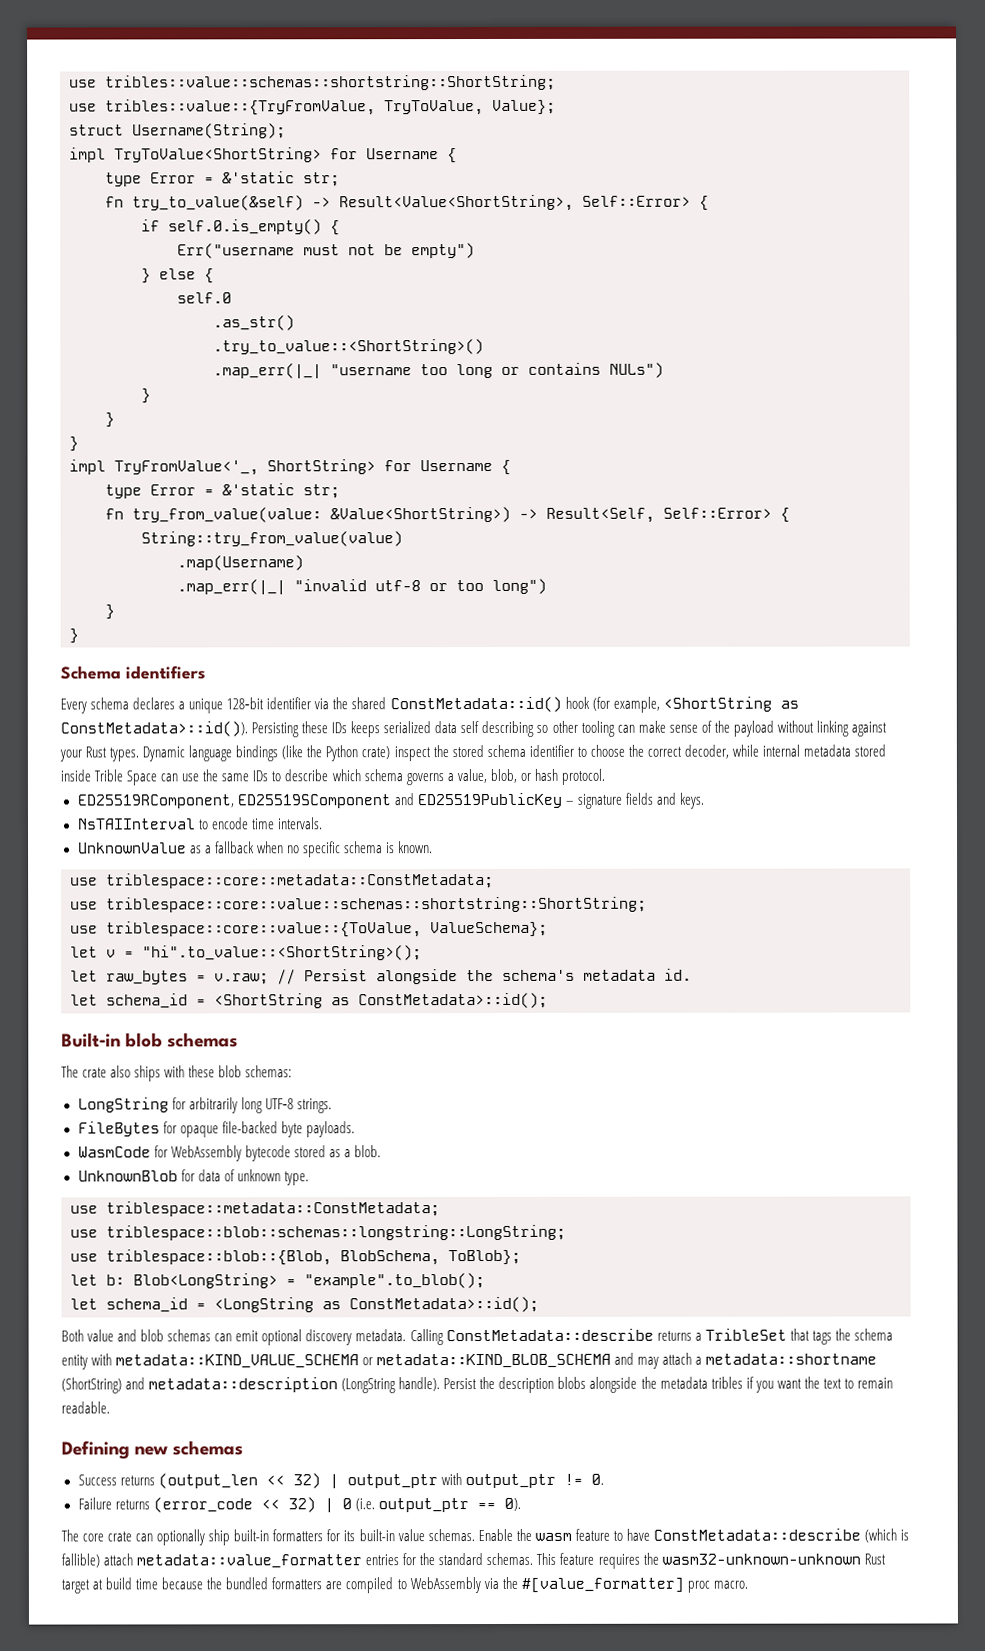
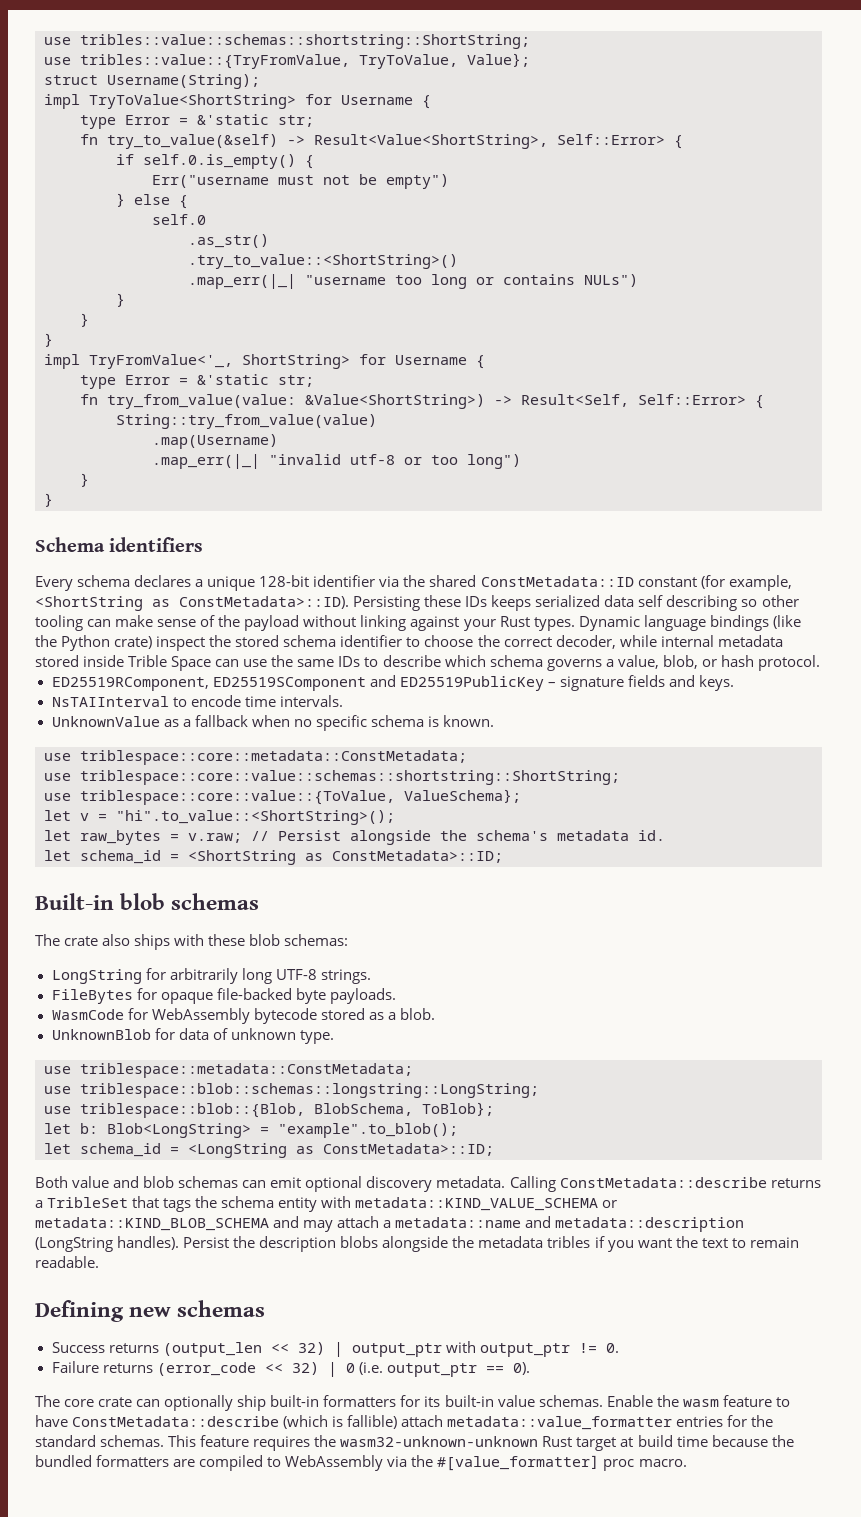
- Every schema declares a unique 128‑bit identifier via the shared ConstMetadata::id() hook (for example, <ShortString as ConstMetadata>::id()).
+ Every schema declares a unique 128‑bit identifier via the shared ConstMetadata::ID constant (for example, <ShortString as ConstMetadata>::ID).
- let schema_id = <ShortString as ConstMetadata>::id();
+ let schema_id = <ShortString as ConstMetadata>::ID;
- let schema_id = <LongString as ConstMetadata>::id();
+ let schema_id = <LongString as ConstMetadata>::ID;
- Calling ConstMetadata::describe returns a TribleSet that tags the schema entity with metadata::KIND_VALUE_SCHEMA or metadata::KIND_BLOB_SCHEMA and may attach a metadata::shortname (ShortString) and metadata::description (LongString handle).
+ Calling ConstMetadata::describe returns a TribleSet that tags the schema entity with metadata::KIND_VALUE_SCHEMA or metadata::KIND_BLOB_SCHEMA and may attach a metadata::name and metadata::description (LongString handles).

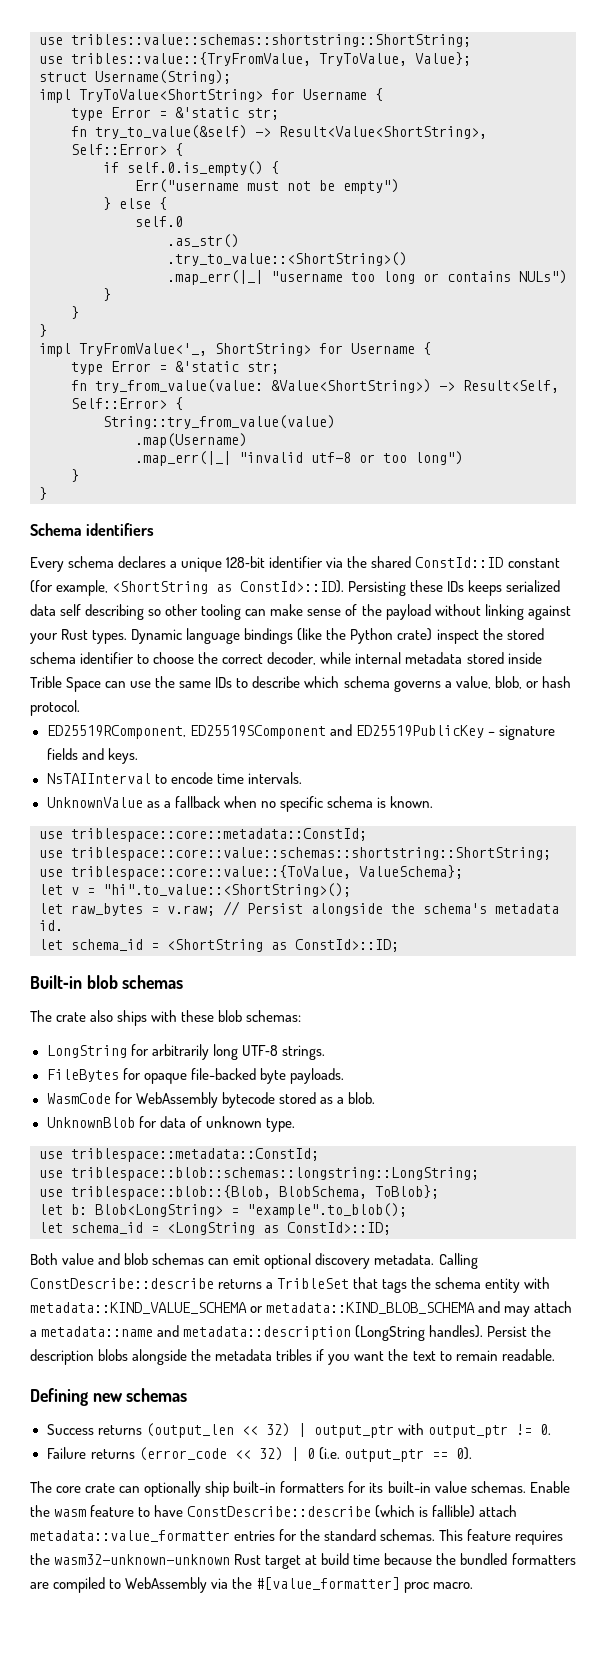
- Every schema declares a unique 128‑bit identifier via the shared ConstMetadata::ID constant (for example, <ShortString as ConstMetadata>::ID).
+ Every schema declares a unique 128‑bit identifier via the shared ConstId::ID constant (for example, <ShortString as ConstId>::ID).
- use triblespace::core::metadata::ConstMetadata;
+ use triblespace::core::metadata::ConstId;
- let schema_id = <ShortString as ConstMetadata>::ID;
+ let schema_id = <ShortString as ConstId>::ID;
- use triblespace::metadata::ConstMetadata;
+ use triblespace::metadata::ConstId;
- let schema_id = <LongString as ConstMetadata>::ID;
+ let schema_id = <LongString as ConstId>::ID;
- Calling ConstMetadata::describe returns a TribleSet that tags the schema entity with metadata::KIND_VALUE_SCHEMA or metadata::KIND_BLOB_SCHEMA and may attach a metadata::name and metadata::description (LongString handles).
+ Calling ConstDescribe::describe returns a TribleSet that tags the schema entity with metadata::KIND_VALUE_SCHEMA or metadata::KIND_BLOB_SCHEMA and may attach a metadata::name and metadata::description (LongString handles).
- Enable the wasm feature to have ConstMetadata::describe (which is fallible) attach metadata::value_formatter entries for the standard schemas.
+ Enable the wasm feature to have ConstDescribe::describe (which is fallible) attach metadata::value_formatter entries for the standard schemas.

